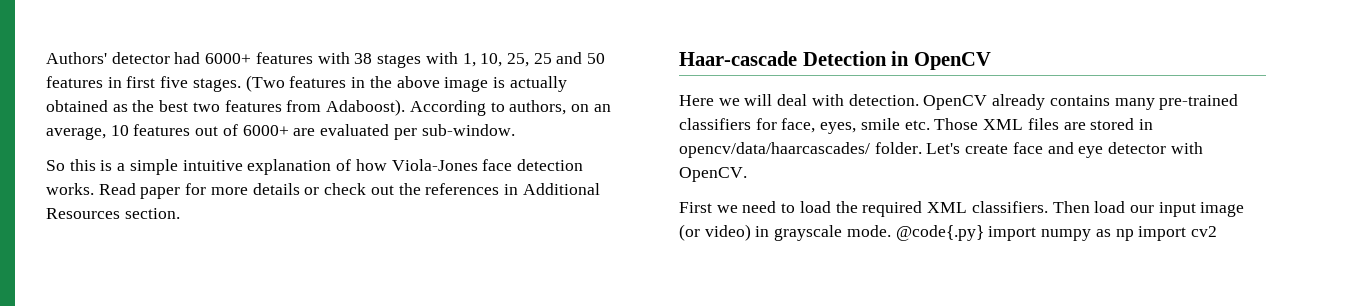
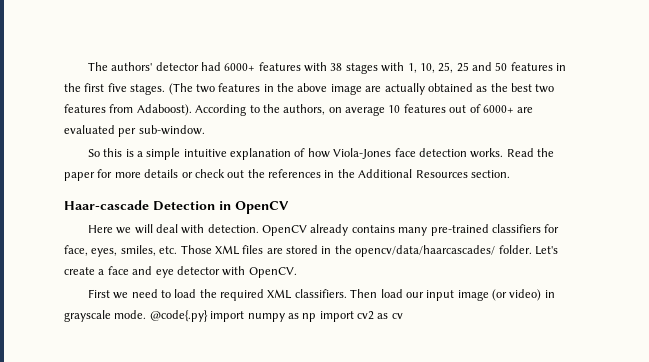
- Authors' detector had 6000+ features with 38 stages with 1, 10, 25, 25 and 50 features in first five stages.
+ The authors' detector had 6000+ features with 38 stages with 1, 10, 25, 25 and 50 features in the first five stages.
- (Two features in the above image is actually obtained as the best two features from Adaboost).
+ (The two features in the above image are actually obtained as the best two features from Adaboost).
- According to authors, on an average, 10 features out of 6000+ are evaluated per sub-window.
+ According to the authors, on average 10 features out of 6000+ are evaluated per sub-window.
- Read paper for more details or check out the references in Additional Resources section.
+ Read the paper for more details or check out the references in the Additional Resources section.
- OpenCV already contains many pre-trained classifiers for face, eyes, smile etc. Those XML files are stored in opencv/data/haarcascades/ folder.
+ OpenCV already contains many pre-trained classifiers for face, eyes, smiles, etc. Those XML files are stored in the opencv/data/haarcascades/ folder.
- Let's create face and eye detector with OpenCV.
+ Let's create a face and eye detector with OpenCV.
- @code{.py} import numpy as np import cv2
+ @code{.py} import numpy as np import cv2 as cv

